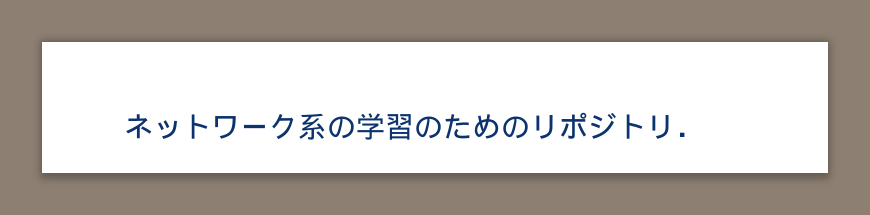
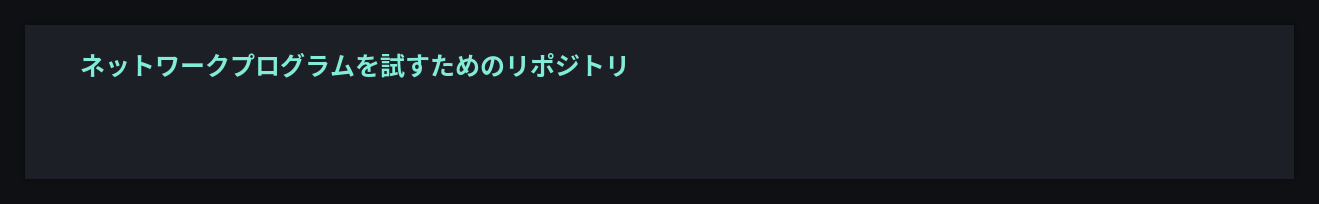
- ネットワーク系の学習のためのリポジトリ．
+ ネットワークプログラムを試すためのリポジトリ

